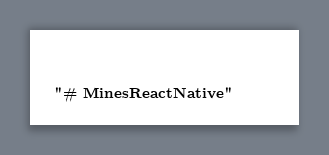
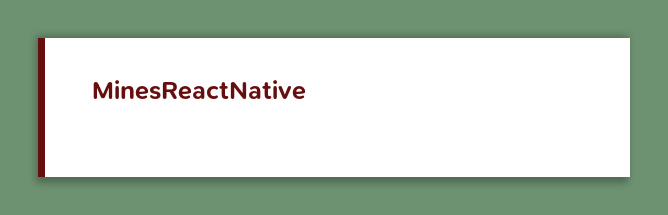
- "# MinesReactNative"
+ MinesReactNative

